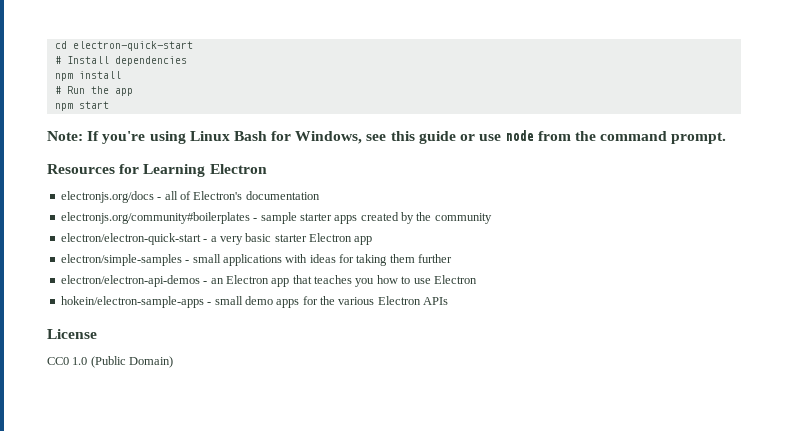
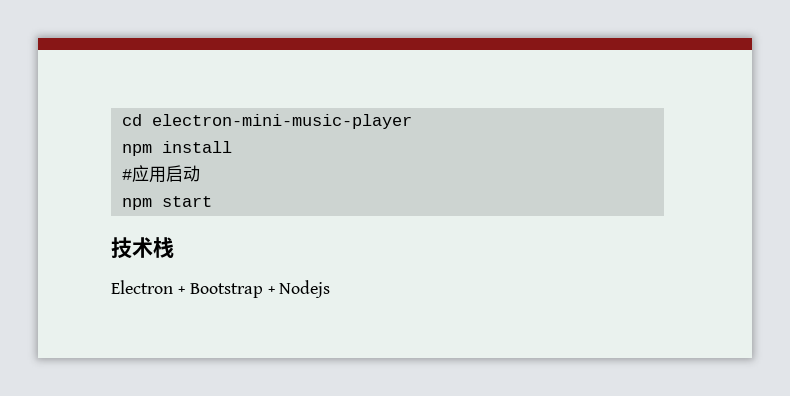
- cd electron-quick-start
- # Install dependencies
+ cd electron-mini-music-player
- # Run the app
+ #应用启动
- Note: If you're using Linux Bash for Windows, see this guide or use node from the command prompt.
- Resources for Learning Electron
- electronjs.org/docs - all of Electron's documentation
- electronjs.org/community#boilerplates - sample starter apps created by the community
- electron/electron-quick-start - a very basic starter Electron app
- electron/simple-samples - small applications with ideas for taking them further
- electron/electron-api-demos - an Electron app that teaches you how to use Electron
- hokein/electron-sample-apps - small demo apps for the various Electron APIs
- License
- CC0 1.0 (Public Domain)
+ 技术栈
+ Electron + Bootstrap + Nodejs

